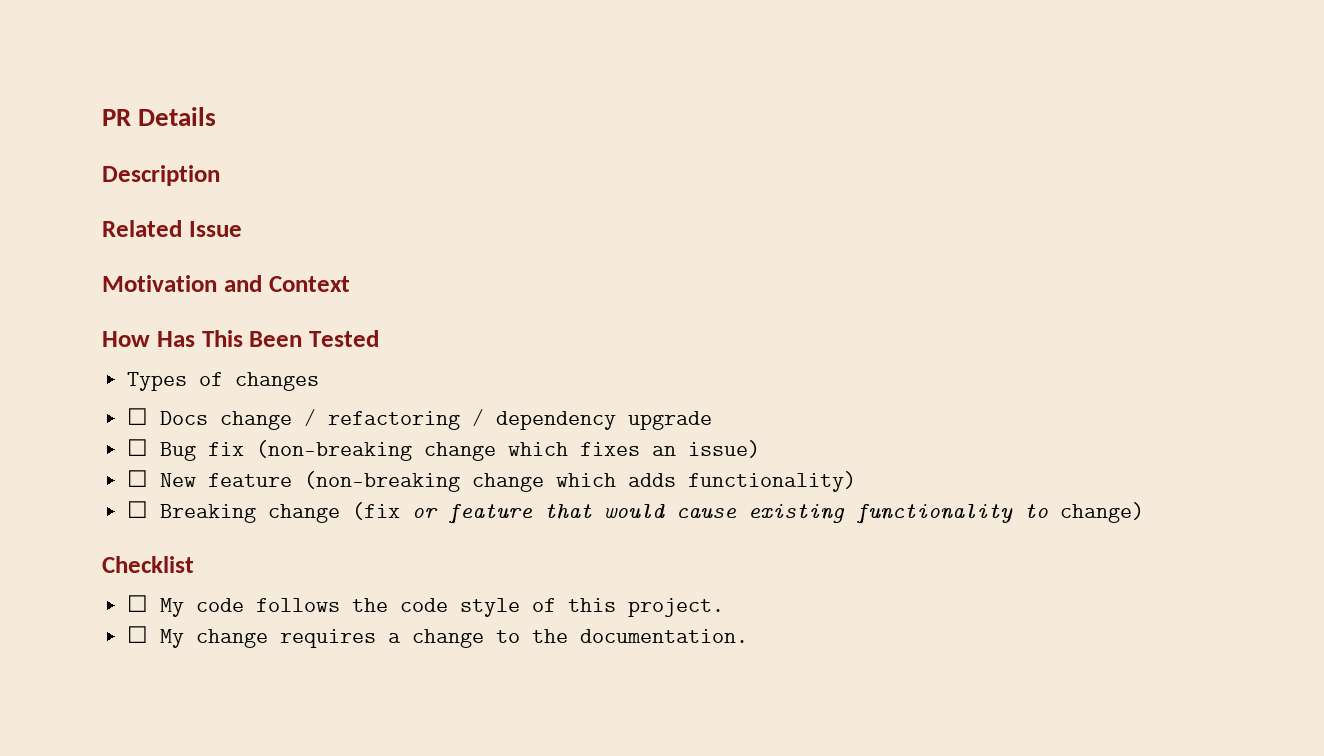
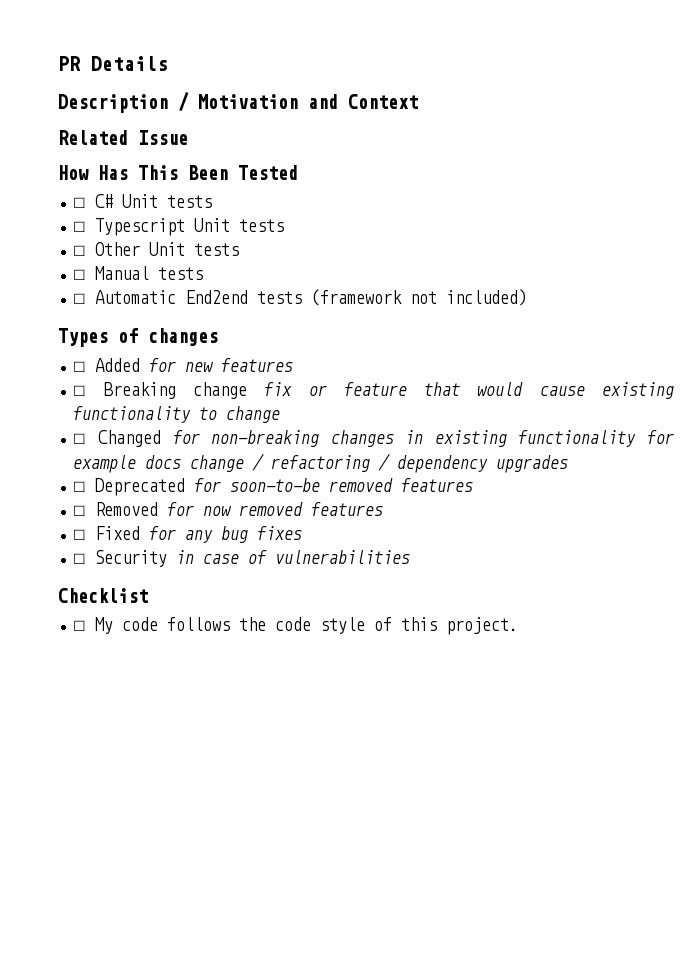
- Description
+ Description / Motivation and Context
- Motivation and Context
+ ☐ C# Unit tests
+ ☐ Typescript Unit tests
+ ☐ Other Unit tests
+ ☐ Manual tests
+ ☐ Automatic End2end tests (framework not included)
  Types of changes
- ☐ Docs change / refactoring / dependency upgrade
- ☐ Bug fix (non-breaking change which fixes an issue)
- ☐ New feature (non-breaking change which adds functionality)
+ ☐ Added for new features
- ☐ Breaking change (fix or feature that would cause existing functionality to change)
+ ☐ Breaking change fix or feature that would cause existing functionality to change
+ ☐ Changed for non-breaking changes in existing functionality for example docs change / refactoring / dependency upgrades
+ ☐ Deprecated for soon-to-be removed features
+ ☐ Removed for now removed features
+ ☐ Fixed for any bug fixes
+ ☐ Security in case of vulnerabilities
- ☐ My change requires a change to the documentation.

